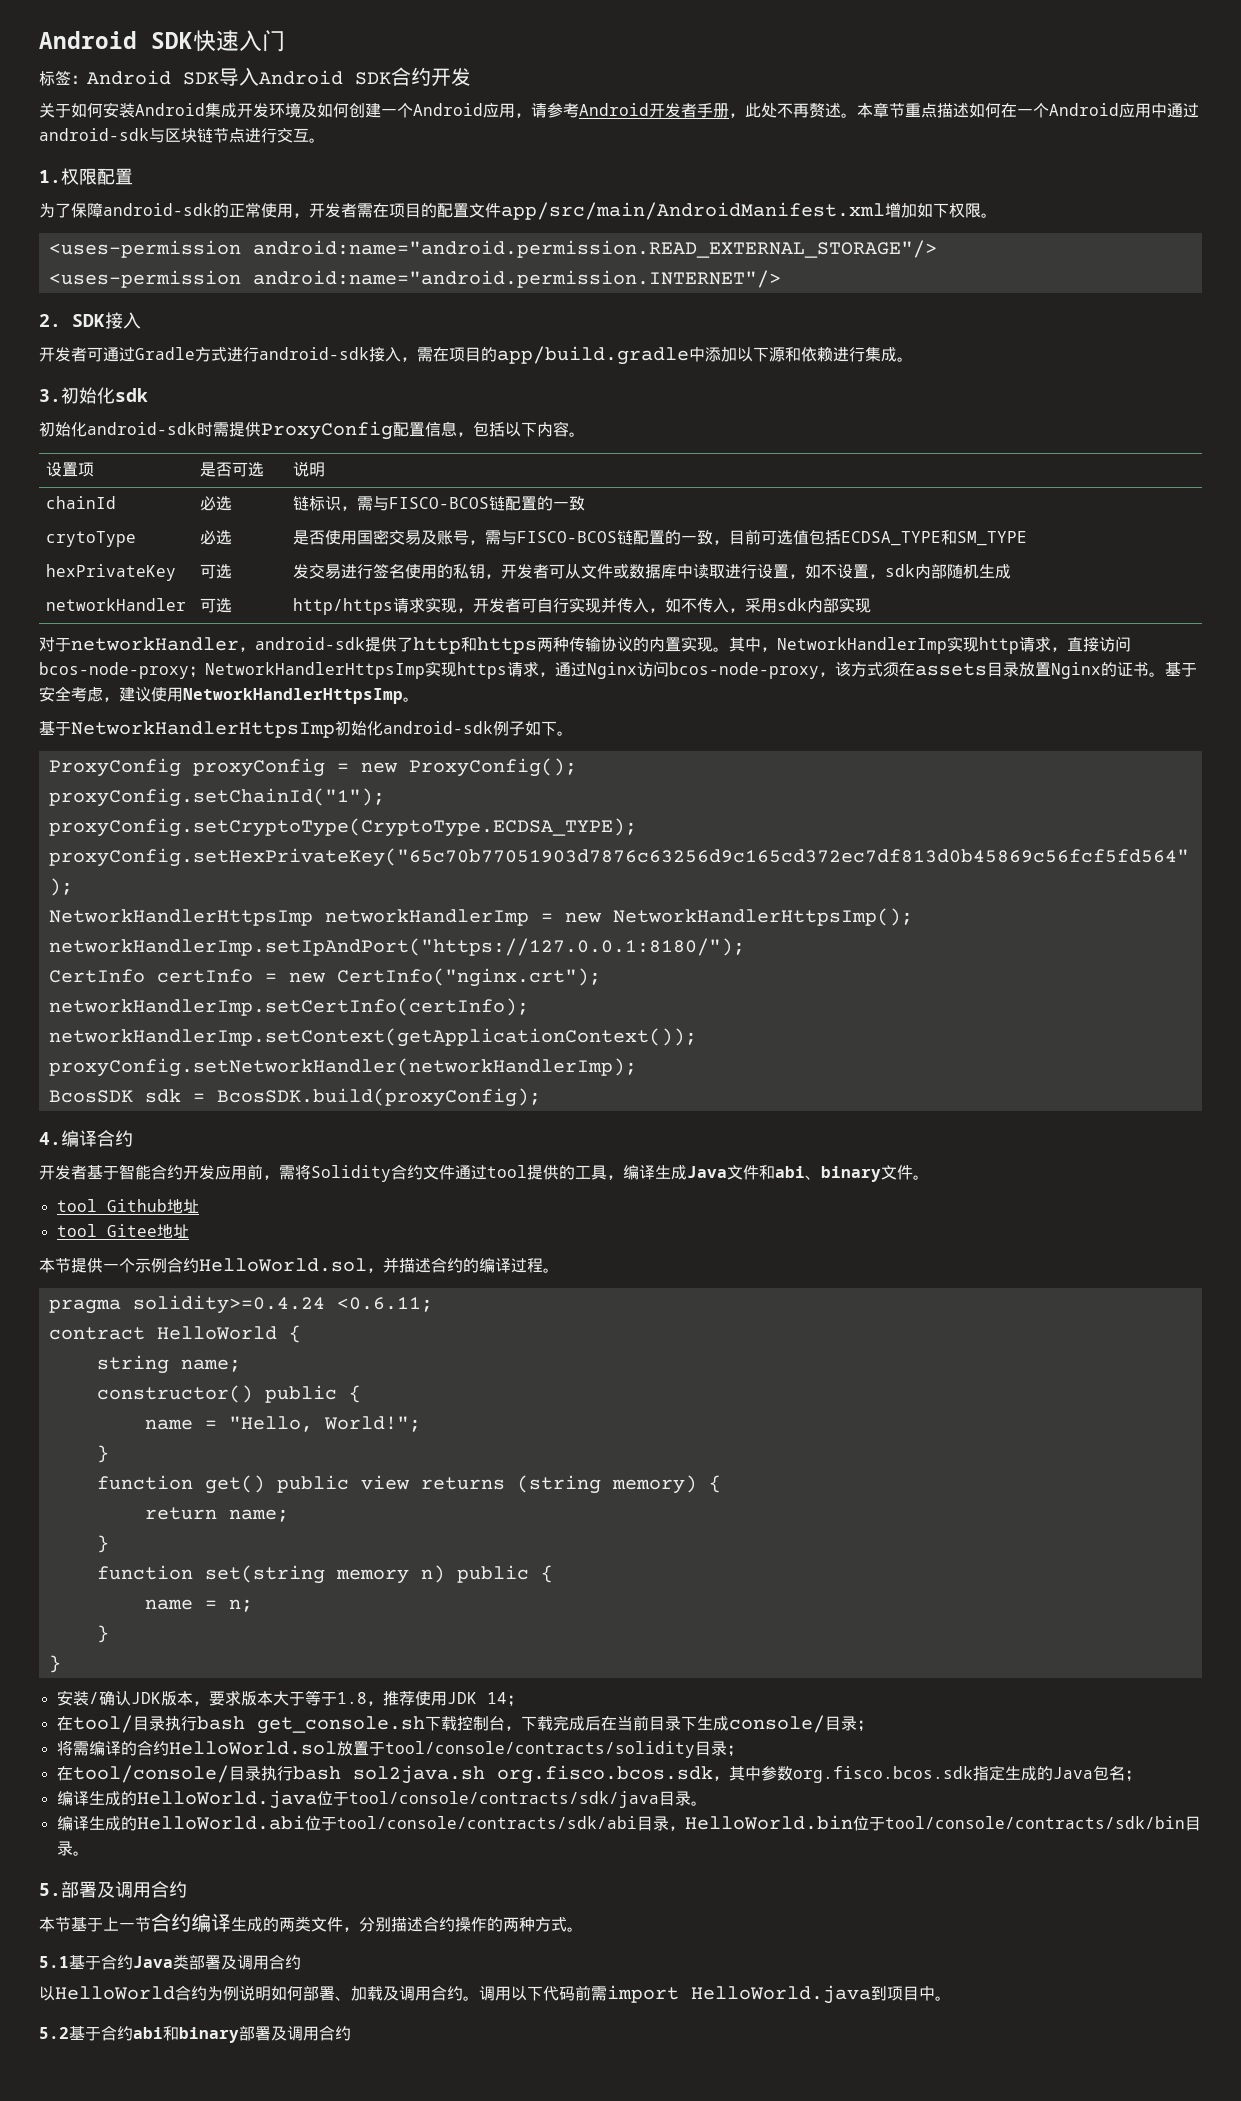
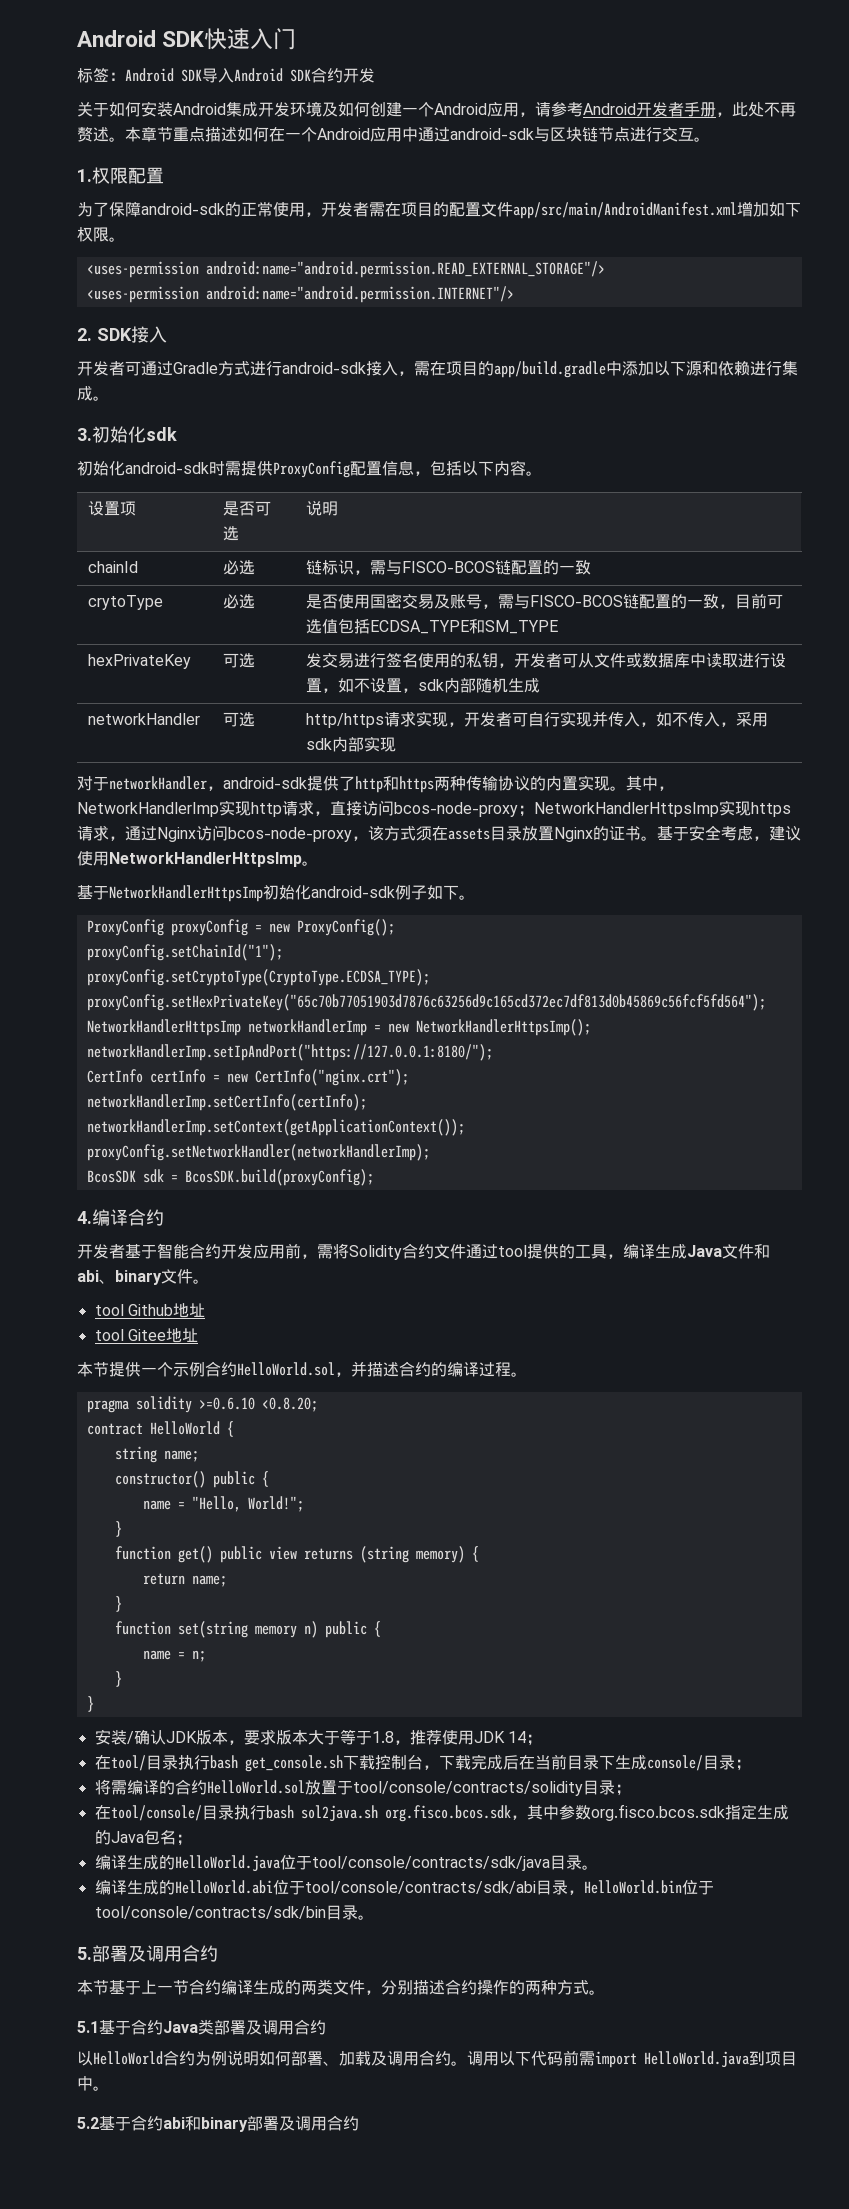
- pragma solidity>=0.4.24 <0.6.11;
+ pragma solidity >=0.6.10 <0.8.20;

